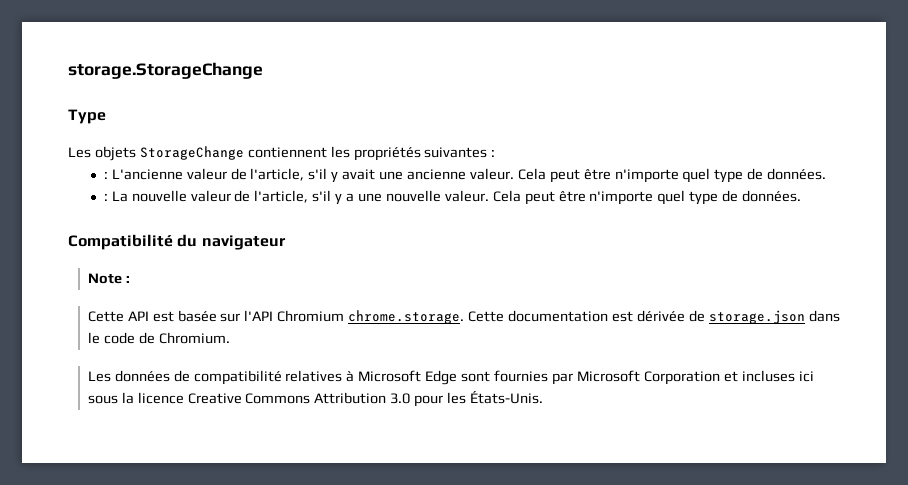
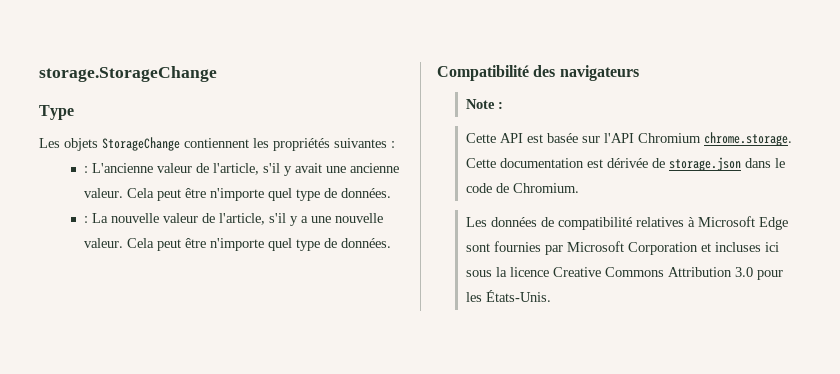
- Compatibilité du navigateur
+ Compatibilité des navigateurs

